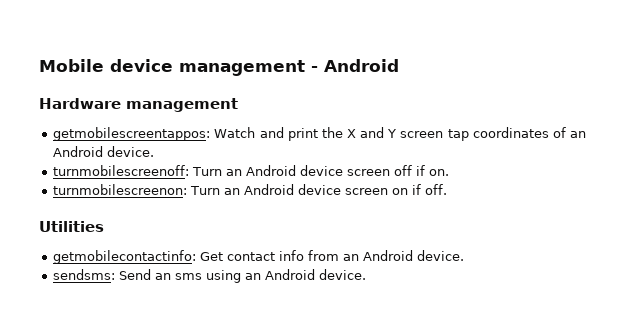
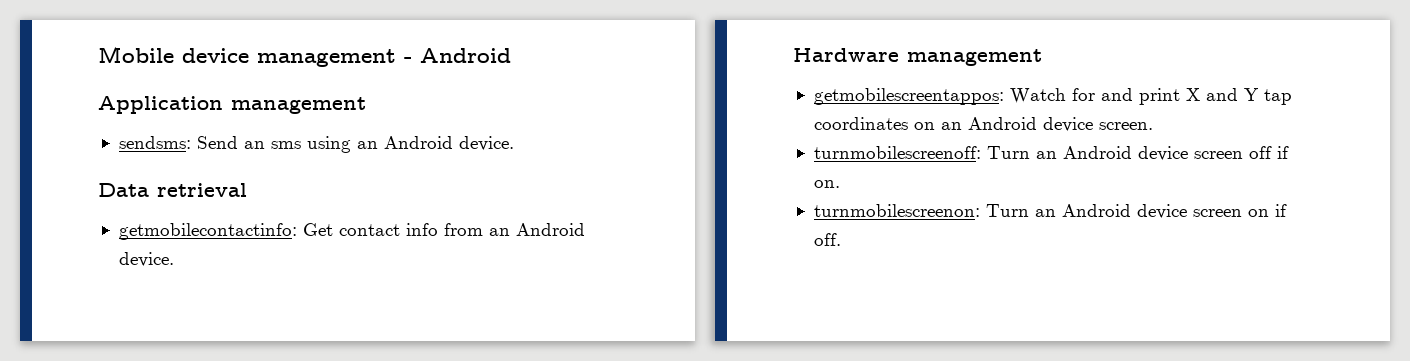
+ Application management
+ sendsms: Send an sms using an Android device.
+ Data retrieval
+ getmobilecontactinfo: Get contact info from an Android device.
- getmobilescreentappos: Watch and print the X and Y screen tap coordinates of an Android device.
+ getmobilescreentappos: Watch for and print X and Y tap coordinates on an Android device screen.
- Utilities
- getmobilecontactinfo: Get contact info from an Android device.
- sendsms: Send an sms using an Android device.

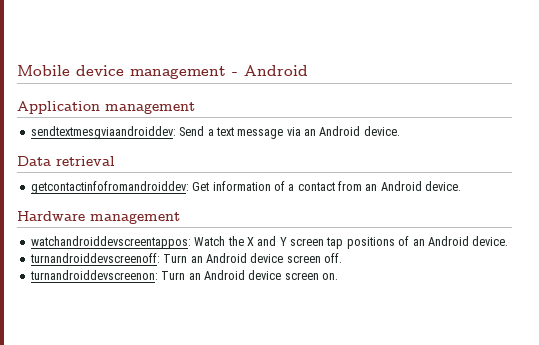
- sendsms: Send an sms using an Android device.
+ sendtextmesgviaandroiddev: Send a text message via an Android device.
- getmobilecontactinfo: Get contact info from an Android device.
+ getcontactinfofromandroiddev: Get information of a contact from an Android device.
- getmobilescreentappos: Watch for and print X and Y tap coordinates on an Android device screen.
- turnmobilescreenoff: Turn an Android device screen off if on.
- turnmobilescreenon: Turn an Android device screen on if off.
+ watchandroiddevscreentappos: Watch the X and Y screen tap positions of an Android device.
+ turnandroiddevscreenoff: Turn an Android device screen off.
+ turnandroiddevscreenon: Turn an Android device screen on.

